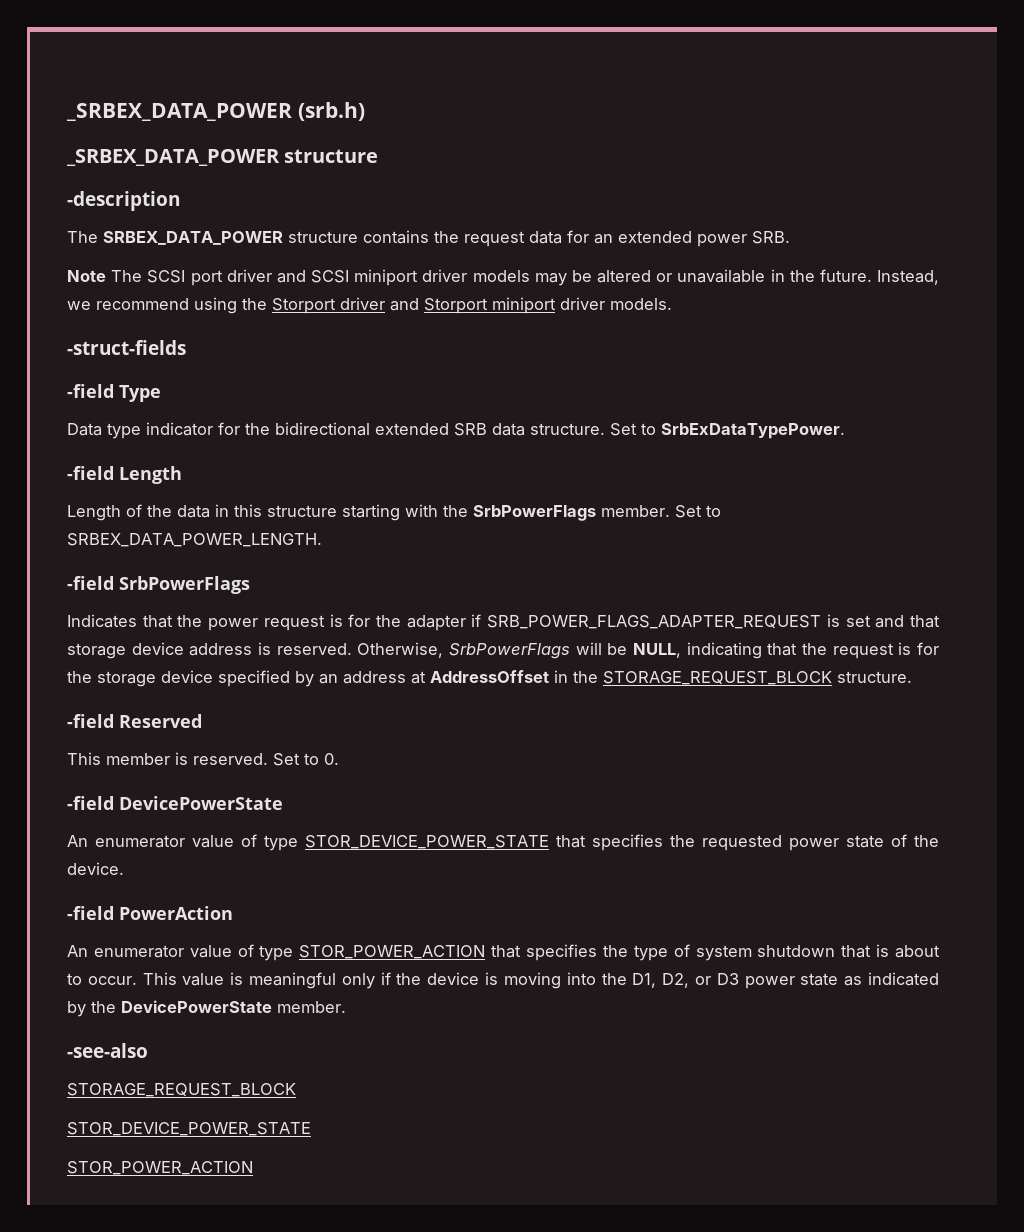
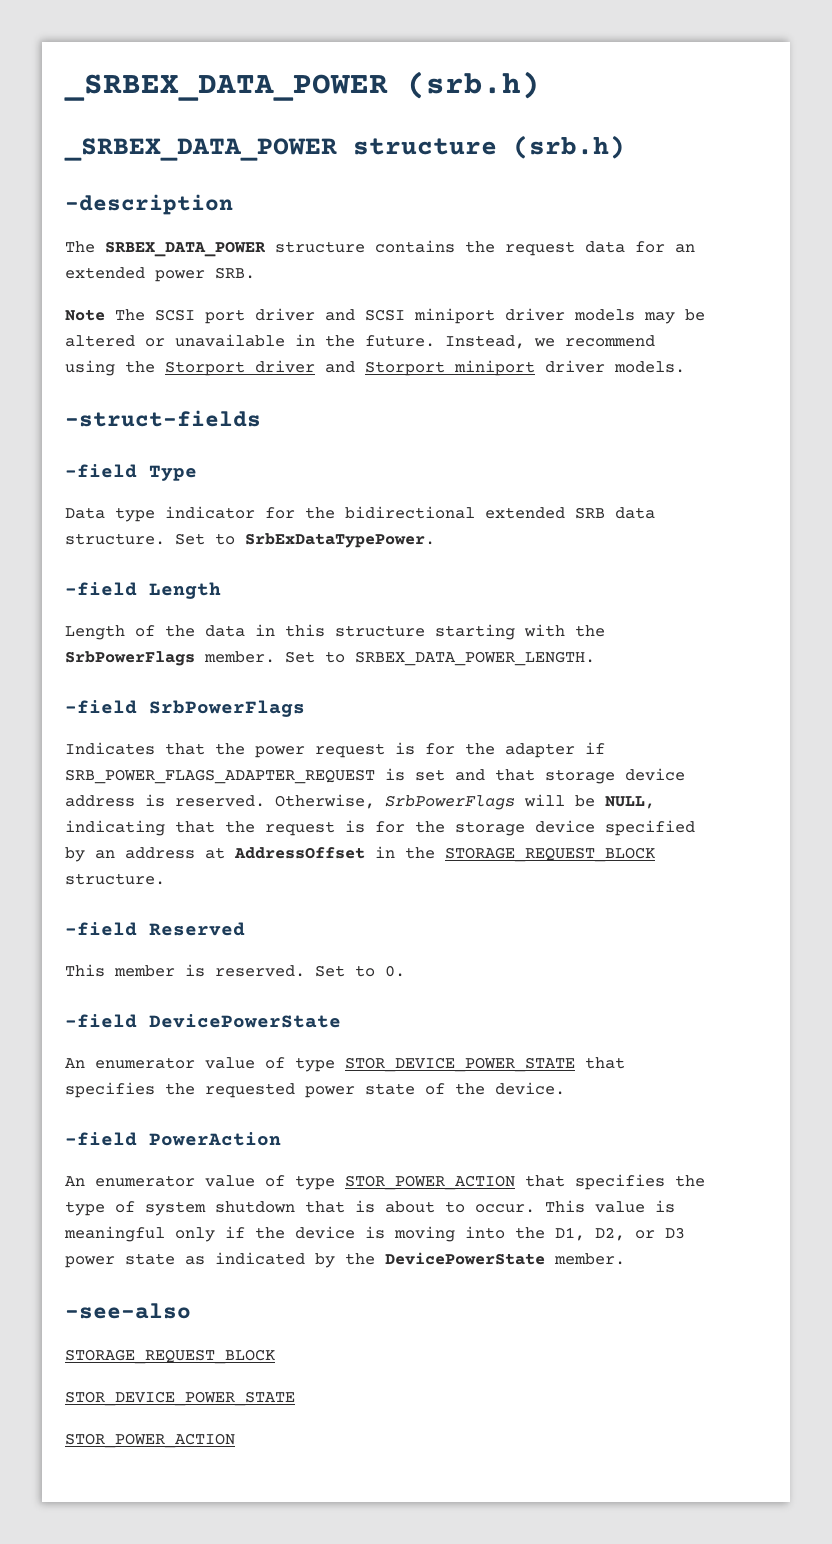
- _SRBEX_DATA_POWER structure
+ _SRBEX_DATA_POWER structure (srb.h)

